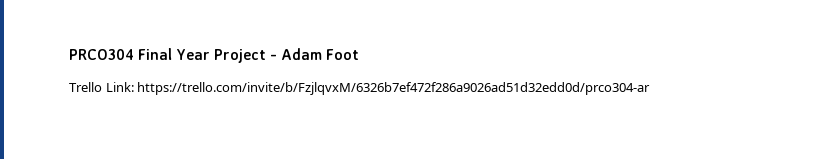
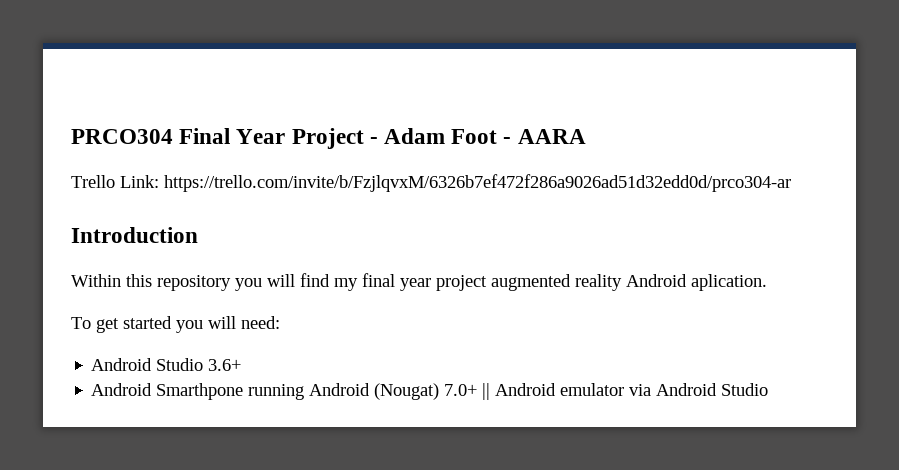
- PRCO304 Final Year Project - Adam Foot
+ PRCO304 Final Year Project - Adam Foot - AARA
+ Introduction
+ Within this repository you will find my final year project augmented reality Android aplication.
+ To get started you will need:
+ Android Studio 3.6+
+ Android Smarthpone running Android (Nougat) 7.0+ || Android emulator via Android Studio

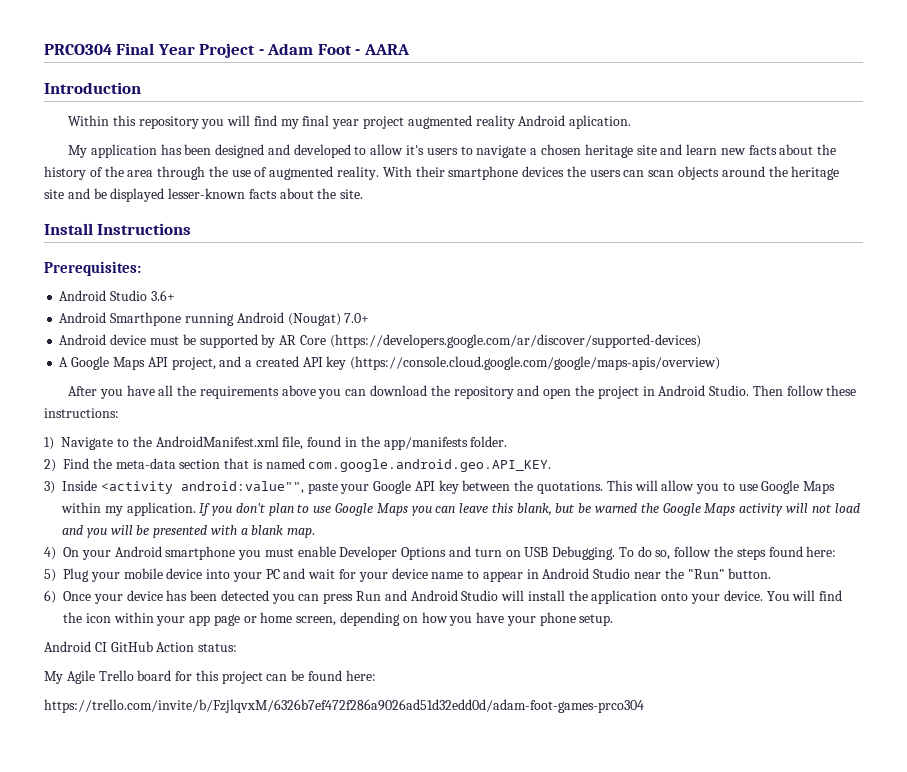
- Trello Link: https://trello.com/invite/b/FzjlqvxM/6326b7ef472f286a9026ad51d32edd0d/prco304-ar
- To get started you will need:
+ My application has been designed and developed to allow it's users to navigate a chosen heritage site and learn new facts about the history of the area through the use of augmented reality. With their smartphone devices the users can scan objects around the heritage site and be displayed lesser-known facts about the site.
+ Install Instructions
+ Prerequisites:
- Android Smarthpone running Android (Nougat) 7.0+ || Android emulator via Android Studio
+ Android Smarthpone running Android (Nougat) 7.0+
+ Android device must be supported by AR Core (https://developers.google.com/ar/discover/supported-devices)
+ A Google Maps API project, and a created API key (https://console.cloud.google.com/google/maps-apis/overview)
+ After you have all the requirements above you can download the repository and open the project in Android Studio. Then follow these instructions:
+ 1) Navigate to the AndroidManifest.xml file, found in the app/manifests folder.
+ 2) Find the meta-data section that is named com.google.android.geo.API_KEY.
+ 3) Inside <activity android:value"", paste your Google API key between the quotations. This will allow you to use Google Maps within my application. If you don't plan to use Google Maps you can leave this blank, but be warned the Google Maps activity will not load and you will be presented with a blank map.
+ 4) On your Android smartphone you must enable Developer Options and turn on USB Debugging. To do so, follow the steps found here:
+ 5) Plug your mobile device into your PC and wait for your device name to appear in Android Studio near the "Run" button.
+ 6) Once your device has been detected you can press Run and Android Studio will install the application onto your device. You will find the icon within your app page or home screen, depending on how you have your phone setup.
+ Android CI GitHub Action status:
+ My Agile Trello board for this project can be found here:
+ https://trello.com/invite/b/FzjlqvxM/6326b7ef472f286a9026ad51d32edd0d/adam-foot-games-prco304

